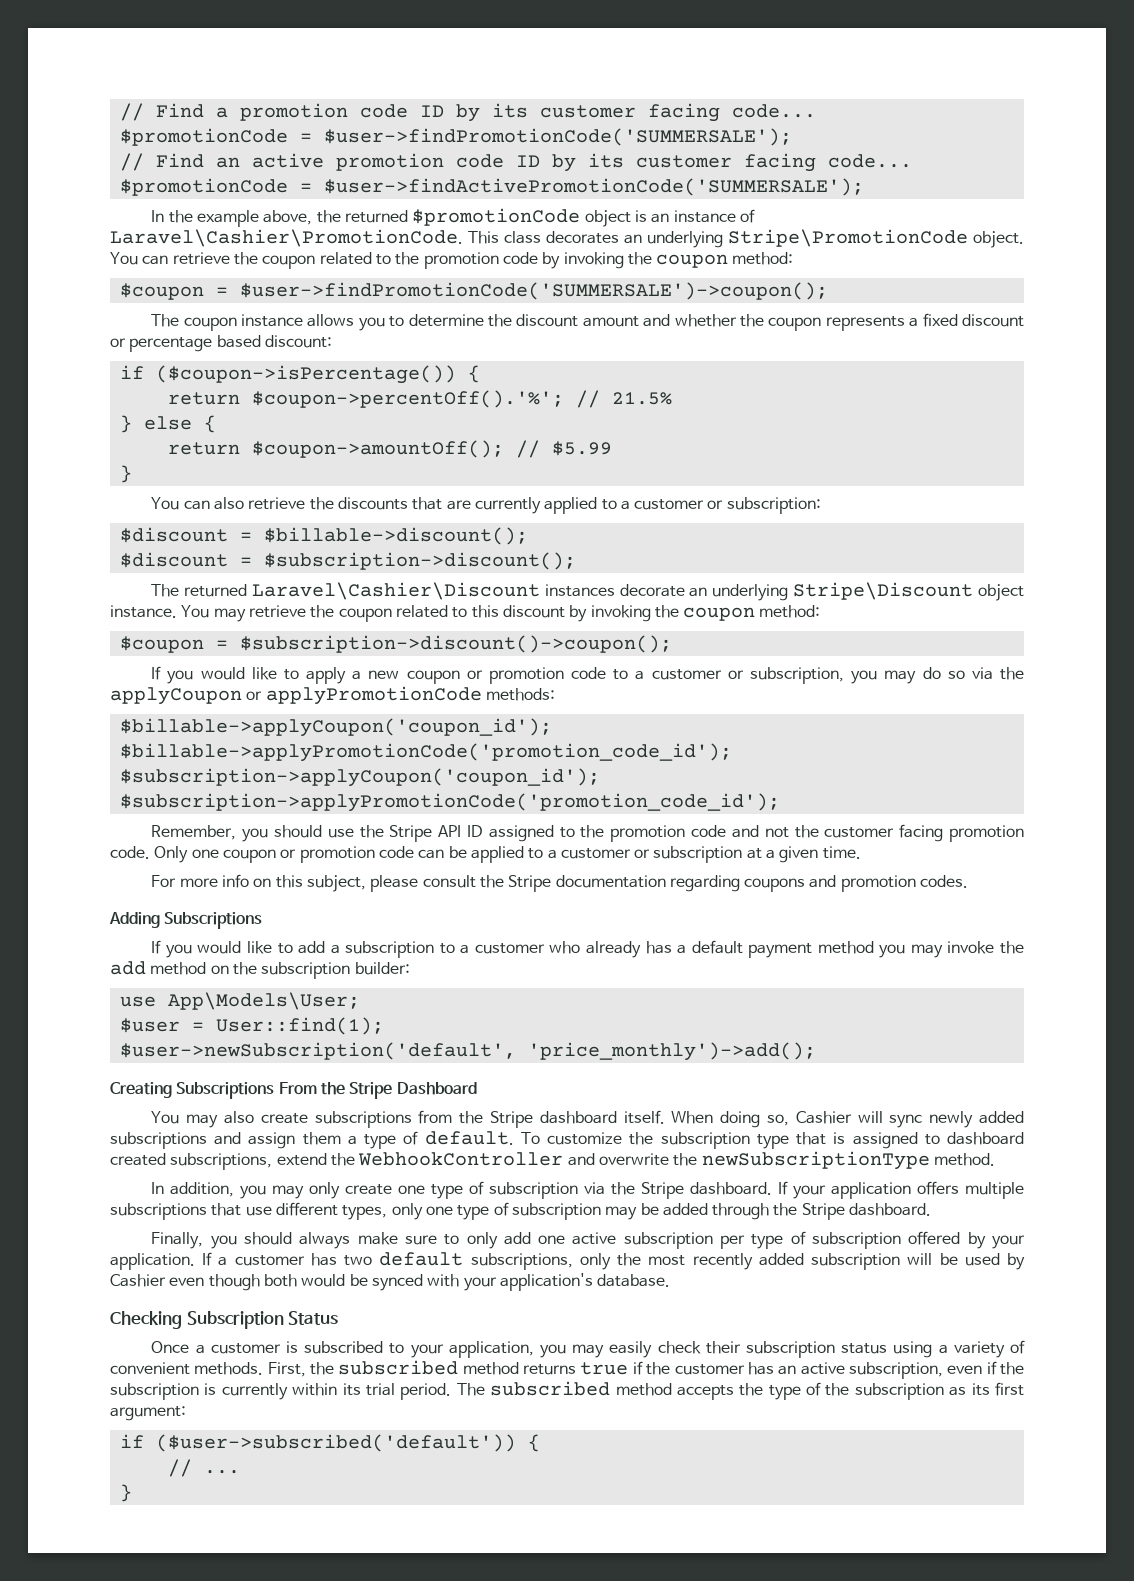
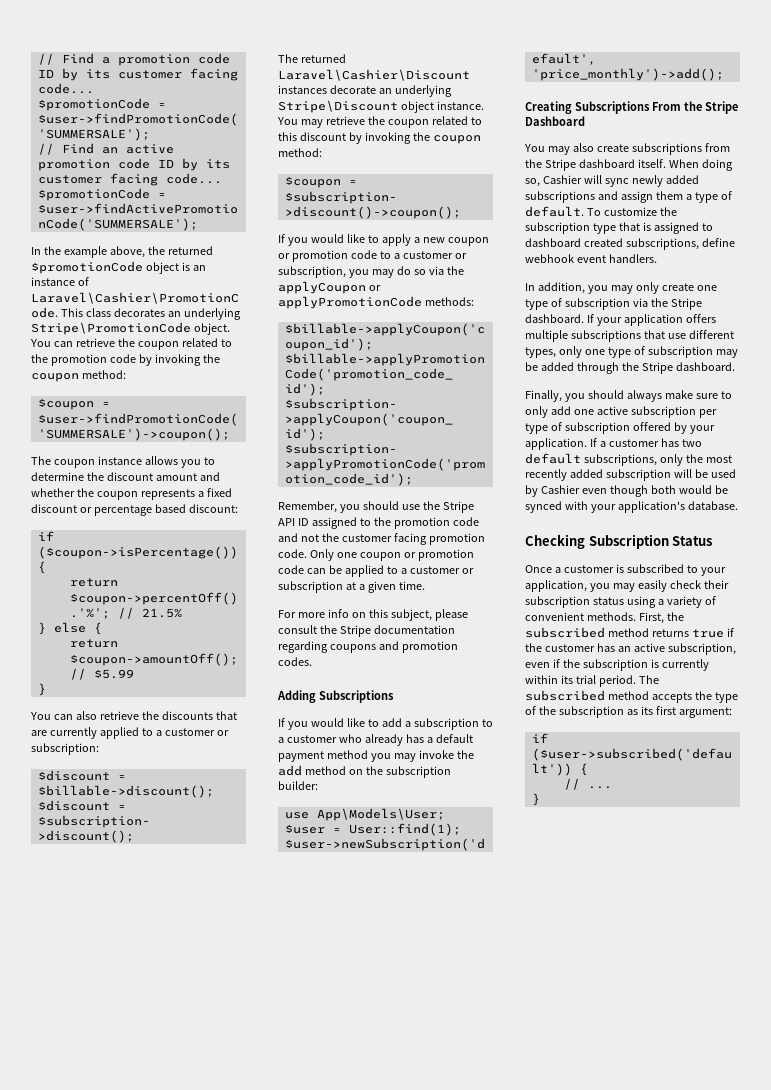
- To customize the subscription type that is assigned to dashboard created subscriptions, extend the WebhookController and overwrite the newSubscriptionType method.
+ To customize the subscription type that is assigned to dashboard created subscriptions, define webhook event handlers.

